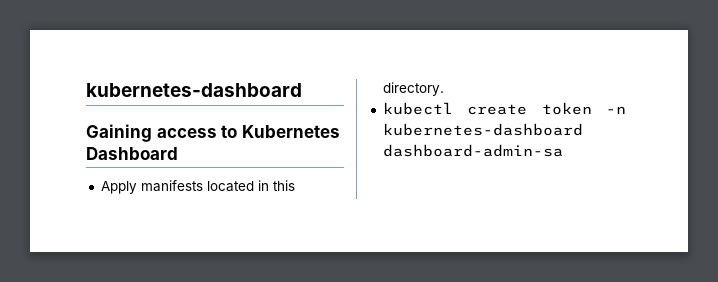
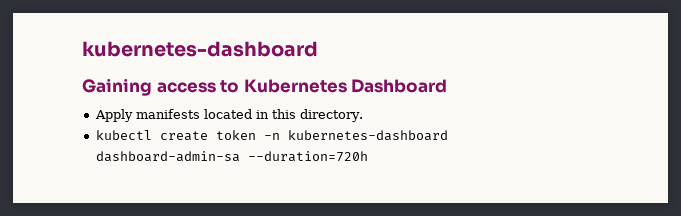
- kubectl create token -n kubernetes-dashboard dashboard-admin-sa
+ kubectl create token -n kubernetes-dashboard dashboard-admin-sa --duration=720h

